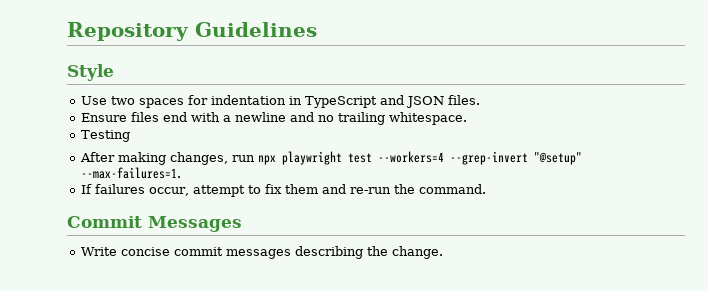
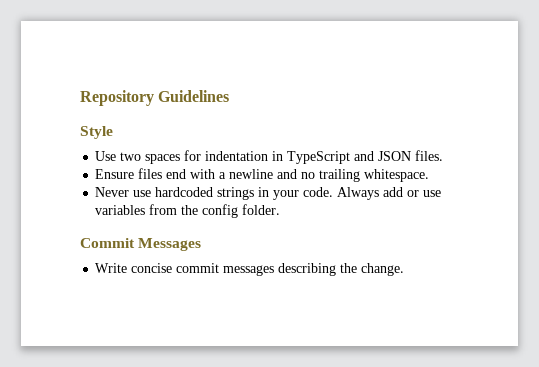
- Testing
- After making changes, run npx playwright test --workers=4 --grep-invert "@setup" --max-failures=1.
- If failures occur, attempt to fix them and re-run the command.
+ Never use hardcoded strings in your code. Always add or use variables from the config folder.

